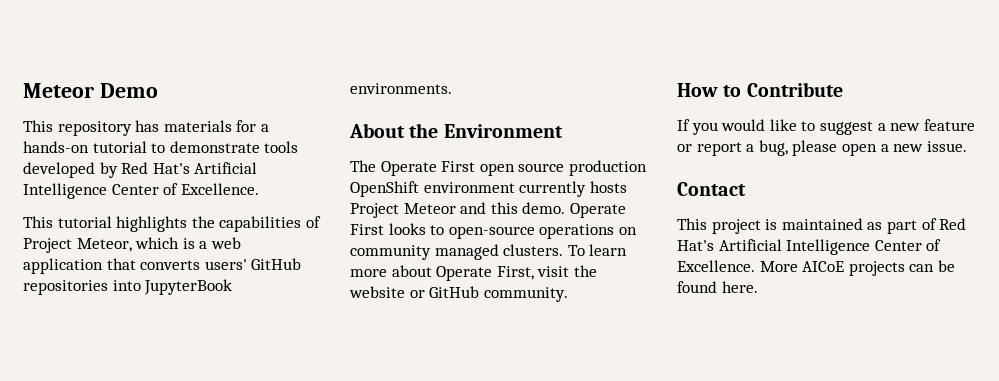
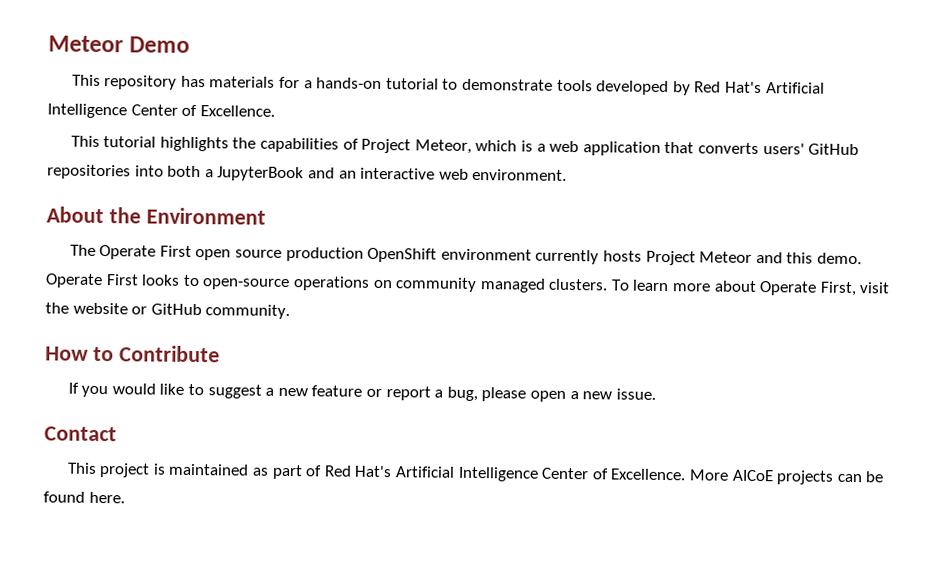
- This tutorial highlights the capabilities of Project Meteor, which is a web application that converts users' GitHub repositories into JupyterBook environments.
+ This tutorial highlights the capabilities of Project Meteor, which is a web application that converts users' GitHub repositories into both a JupyterBook and an interactive web environment.

